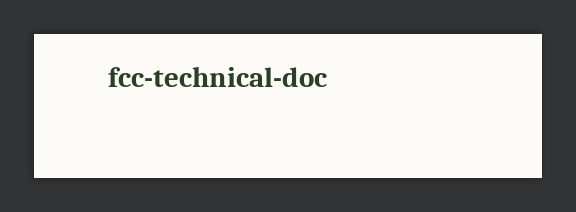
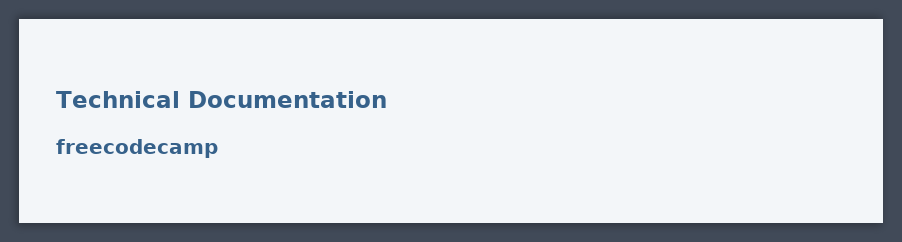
- fcc-technical-doc
+ Technical Documentation
+ freecodecamp

